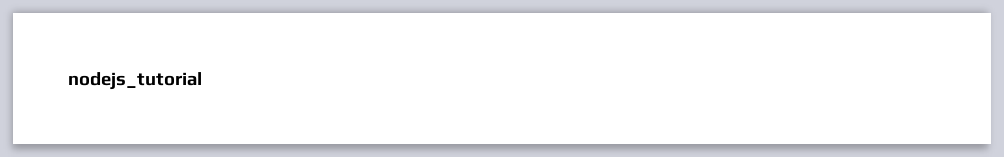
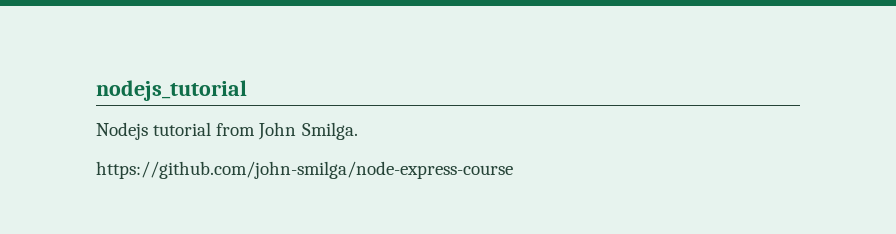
+ Nodejs tutorial from John Smilga.
+ https://github.com/john-smilga/node-express-course

